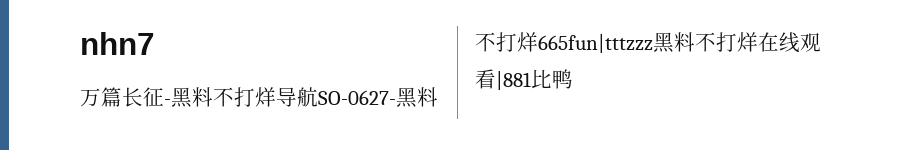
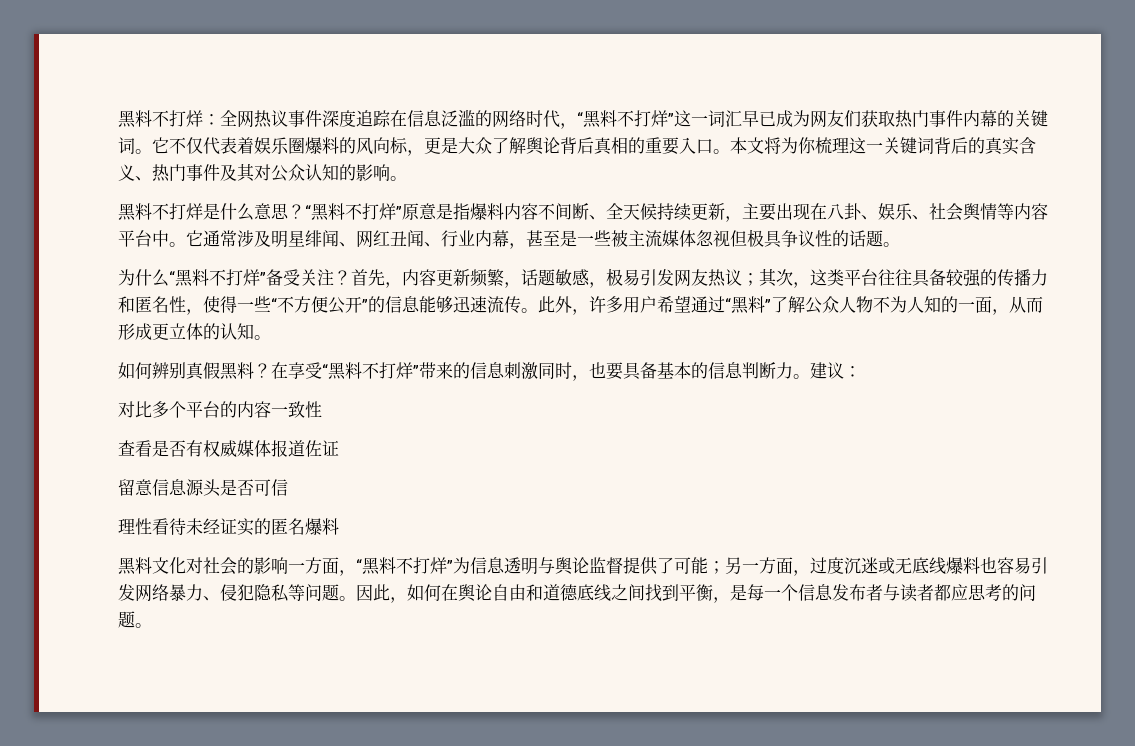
- nhn7
- 万篇长征-黑料不打烊导航SO-0627-黑料不打烊665fun|tttzzz黑料不打烊在线观看|881比鸭
+ 黑料不打烊：全网热议事件深度追踪在信息泛滥的网络时代，“黑料不打烊”这一词汇早已成为网友们获取热门事件内幕的关键词。它不仅代表着娱乐圈爆料的风向标，更是大众了解舆论背后真相的重要入口。本文将为你梳理这一关键词背后的真实含义、热门事件及其对公众认知的影响。
+ 黑料不打烊是什么意思？“黑料不打烊”原意是指爆料内容不间断、全天候持续更新，主要出现在八卦、娱乐、社会舆情等内容平台中。它通常涉及明星绯闻、网红丑闻、行业内幕，甚至是一些被主流媒体忽视但极具争议性的话题。
+ 为什么“黑料不打烊”备受关注？首先，内容更新频繁，话题敏感，极易引发网友热议；其次，这类平台往往具备较强的传播力和匿名性，使得一些“不方便公开”的信息能够迅速流传。此外，许多用户希望通过“黑料”了解公众人物不为人知的一面，从而形成更立体的认知。
+ 如何辨别真假黑料？在享受“黑料不打烊”带来的信息刺激同时，也要具备基本的信息判断力。建议：
+ 对比多个平台的内容一致性
+ 查看是否有权威媒体报道佐证
+ 留意信息源头是否可信
+ 理性看待未经证实的匿名爆料
+ 黑料文化对社会的影响一方面，“黑料不打烊”为信息透明与舆论监督提供了可能；另一方面，过度沉迷或无底线爆料也容易引发网络暴力、侵犯隐私等问题。因此，如何在舆论自由和道德底线之间找到平衡，是每一个信息发布者与读者都应思考的问题。

